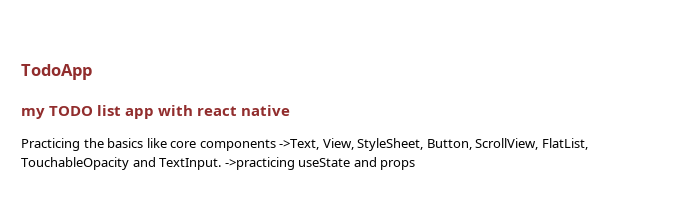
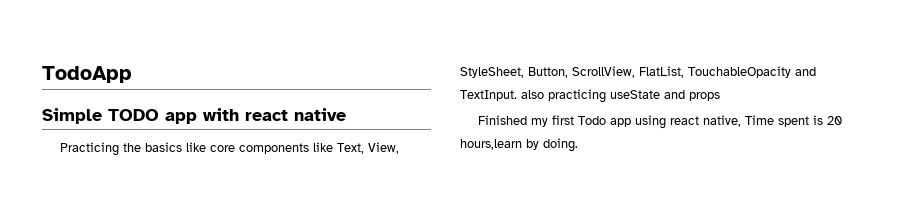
- my TODO list app with react native
+ Simple TODO app with react native
- Practicing the basics like core components ->Text, View, StyleSheet, Button, ScrollView, FlatList, TouchableOpacity and TextInput. ->practicing useState and props
+ Practicing the basics like core components like Text, View, StyleSheet, Button, ScrollView, FlatList, TouchableOpacity and TextInput. also practicing useState and props
+ Finished my first Todo app using react native, Time spent is 20 hours,learn by doing.

